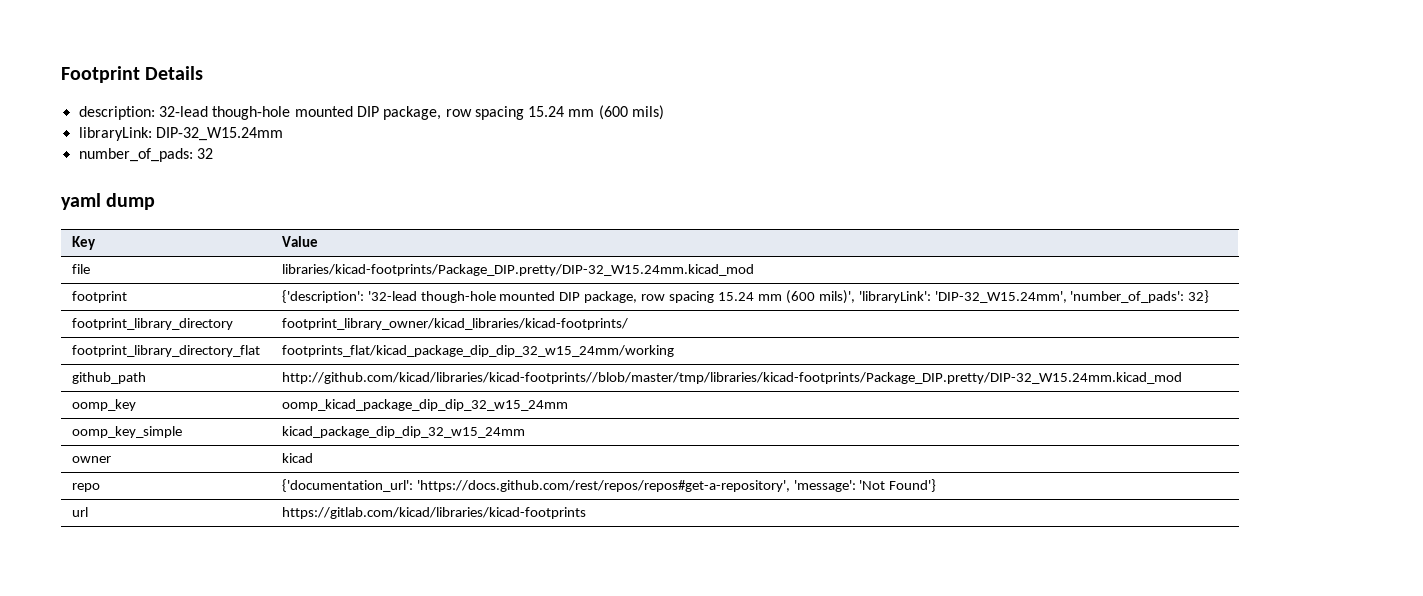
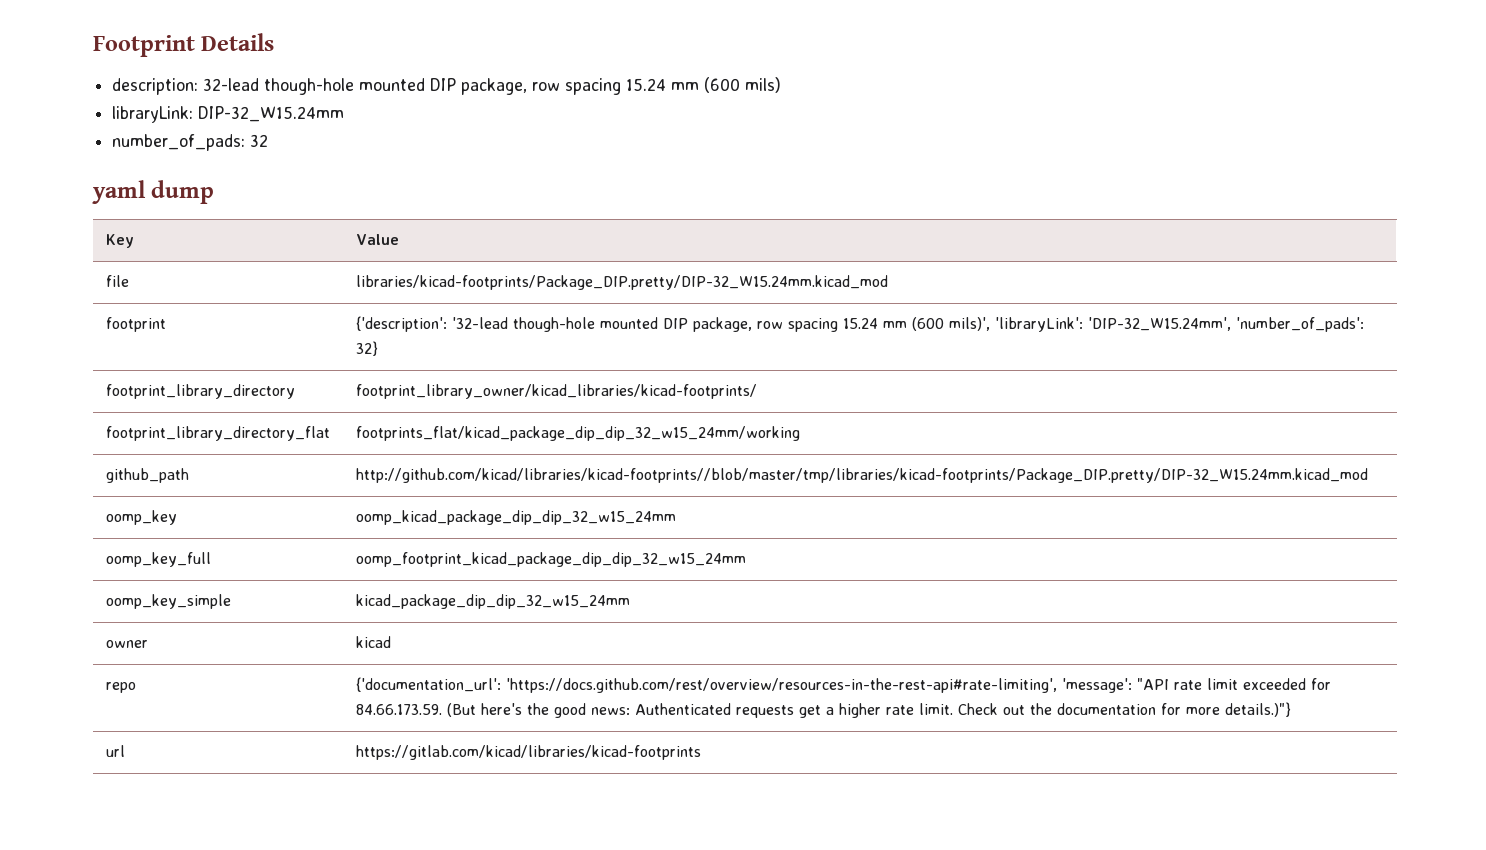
+ oomp_key_full | oomp_footprint_kicad_package_dip_dip_32_w15_24mm
- repo | {'documentation_url': 'https://docs.github.com/rest/repos/repos#get-a-repository', 'message': 'Not Found'}
+ repo | {'documentation_url': 'https://docs.github.com/rest/overview/resources-in-the-rest-api#rate-limiting', 'message': "API rate limit exceeded for 84.66.173.59. (But here's the good news: Authenticated requests get a higher rate limit. Check out the documentation for more details.)"}

